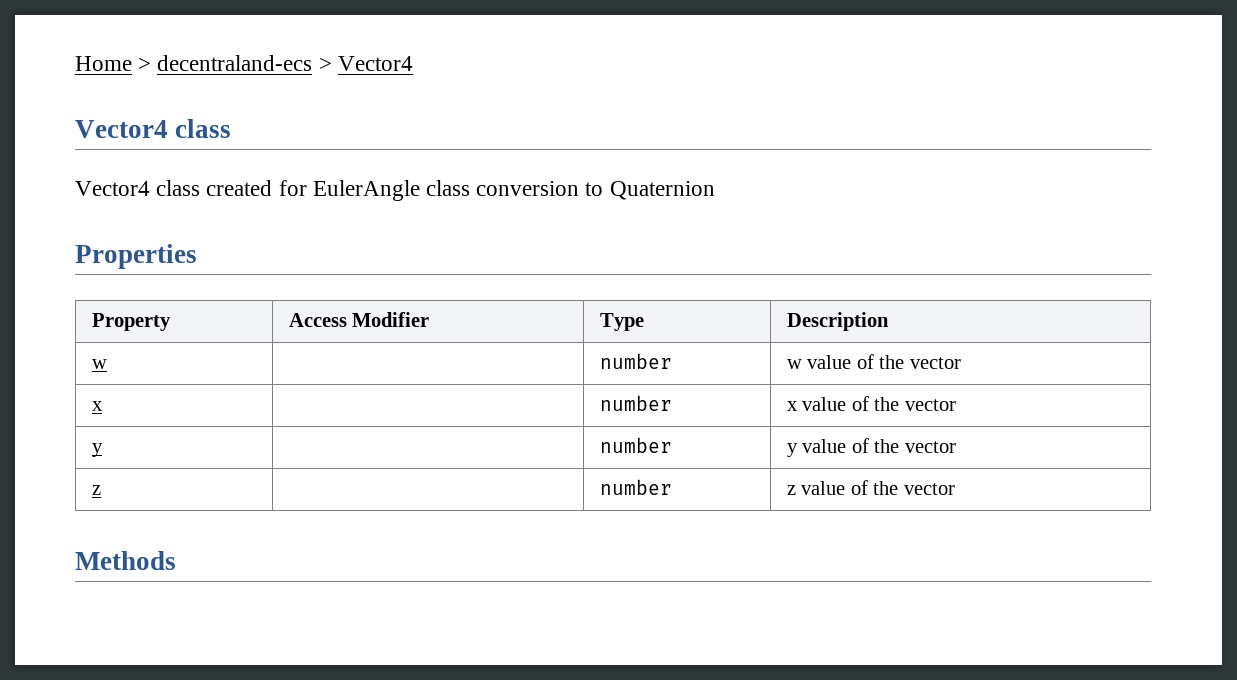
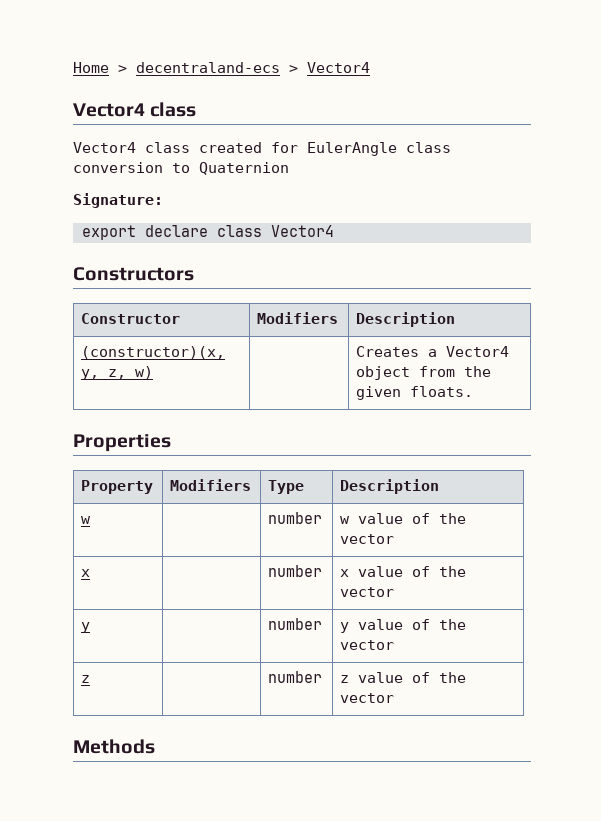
+ Signature:
+ export declare class Vector4
+ Constructors
+ Constructor | Modifiers | Description
+ (constructor)(x, y, z, w) | | Creates a Vector4 object from the given floats.
- Property | Access Modifier | Type | Description
+ Property | Modifiers | Type | Description

